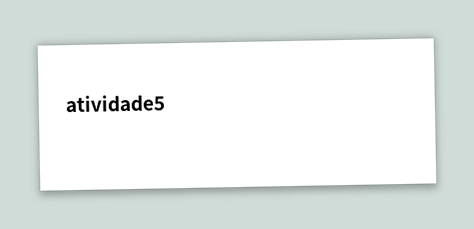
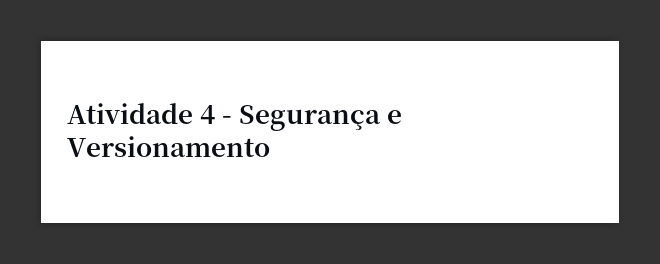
- atividade5
+ Atividade 4 - Segurança e Versionamento

